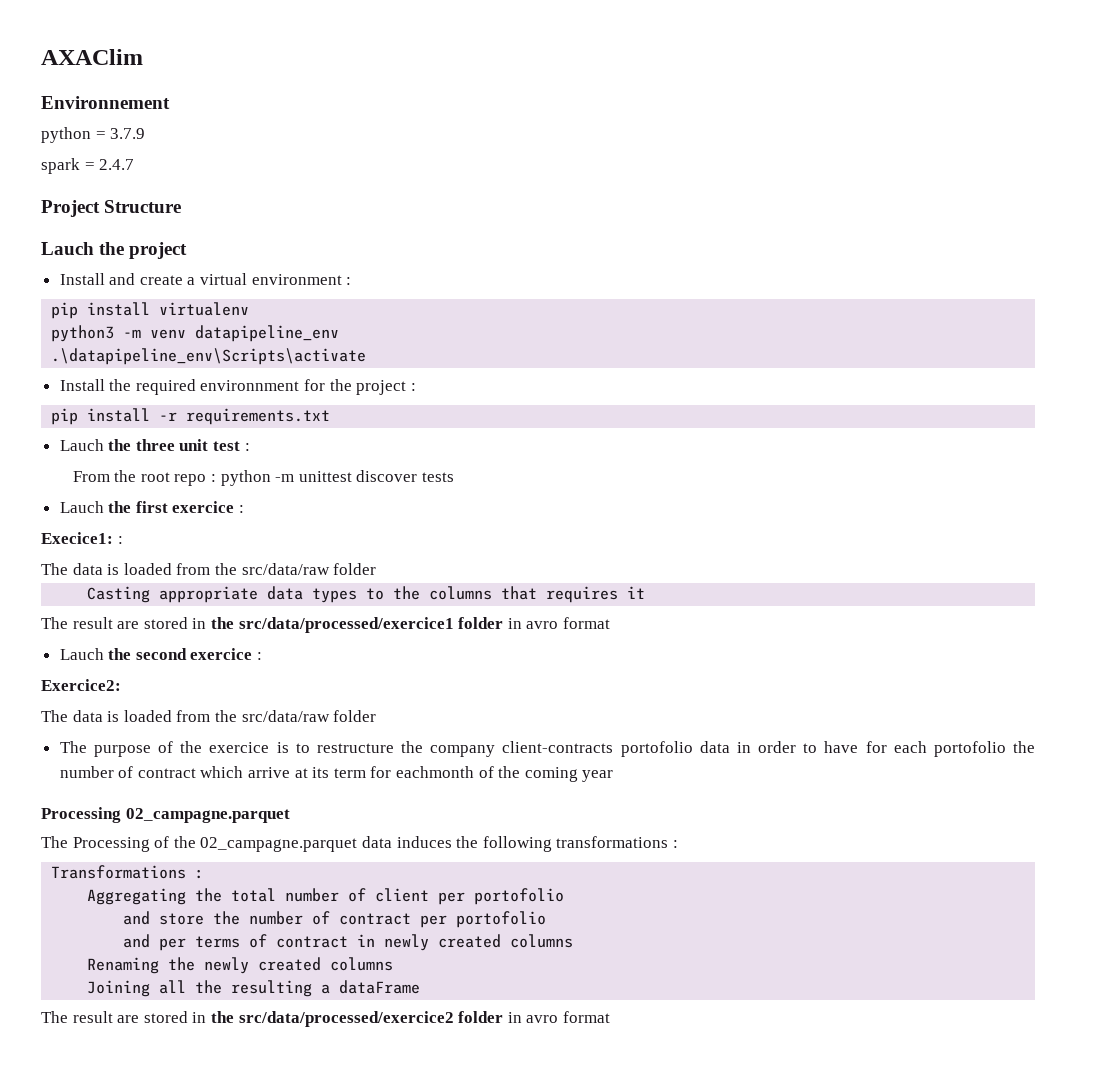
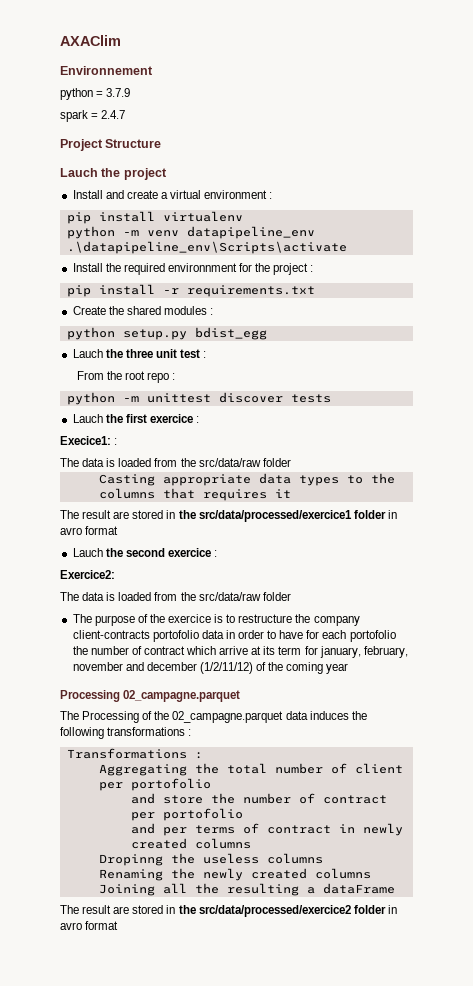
- python3 -m venv datapipeline_env
+ python -m venv datapipeline_env
+ Create the shared modules :
+ python setup.py bdist_egg
- From the root repo : python -m unittest discover tests
+ From the root repo :
+ python -m unittest discover tests
- The purpose of the exercice is to restructure the company client-contracts portofolio data in order to have for each portofolio the number of contract which arrive at its term for eachmonth of the coming year
+ The purpose of the exercice is to restructure the company client-contracts portofolio data in order to have for each portofolio the number of contract which arrive at its term for january, february, november and december (1/2/11/12) of the coming year
+ Dropinng the useless columns

